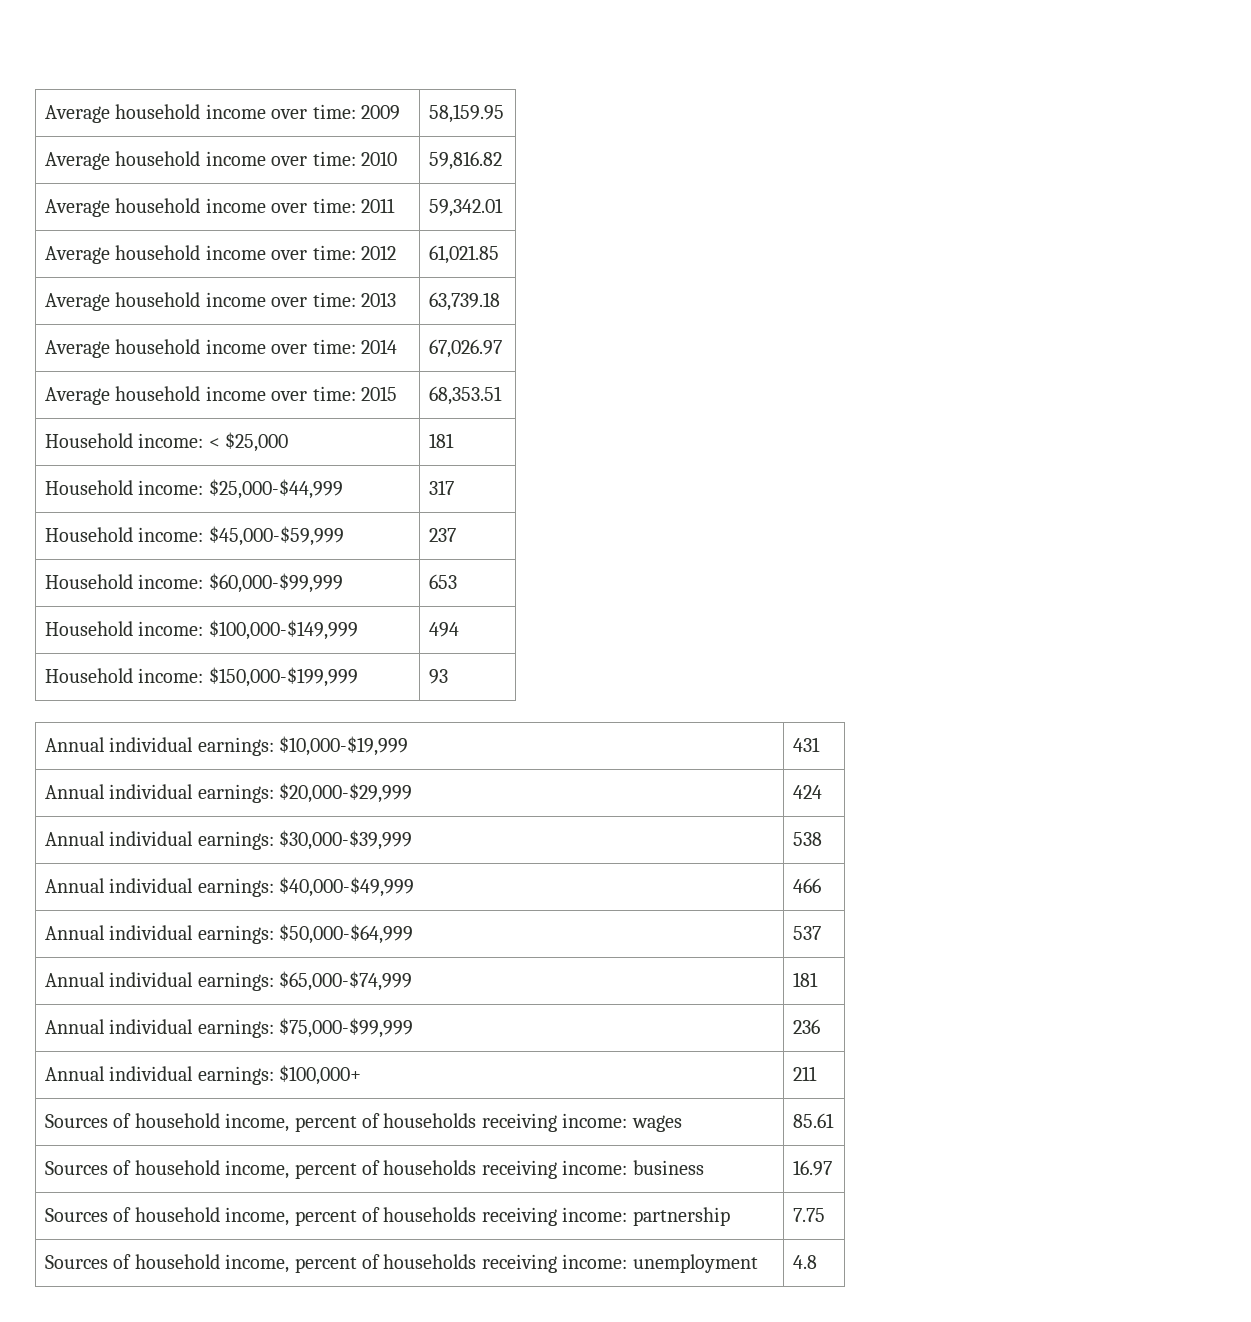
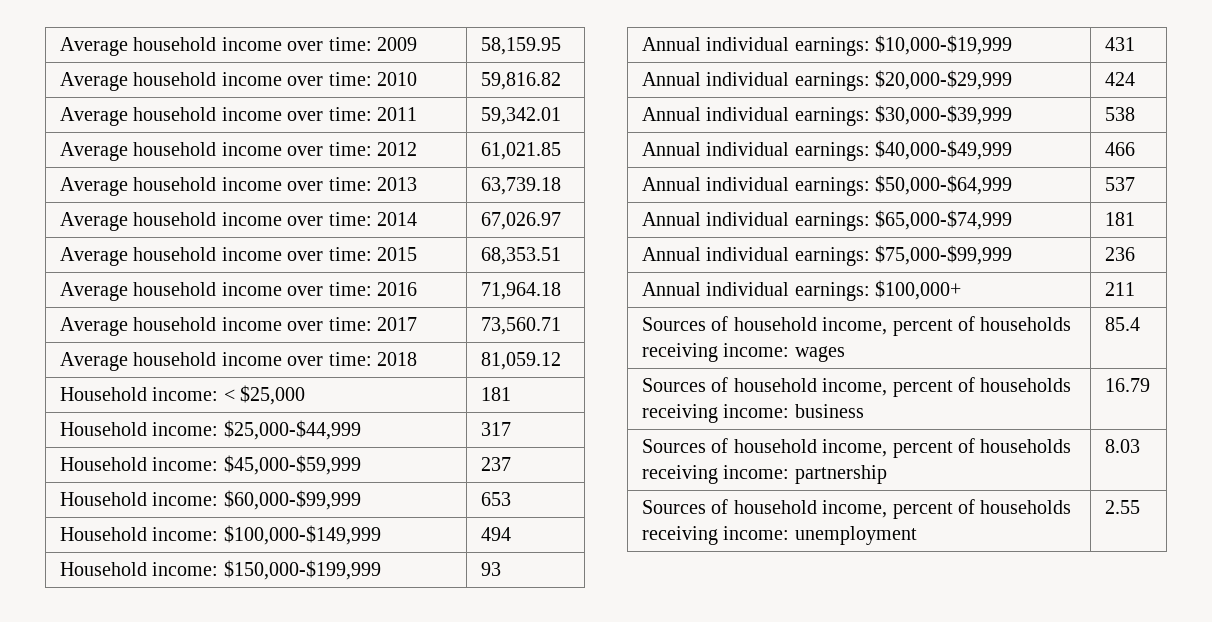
+ Average household income over time: 2016 | 71,964.18
+ Average household income over time: 2017 | 73,560.71
+ Average household income over time: 2018 | 81,059.12
- Sources of household income, percent of households receiving income: wages | 85.61
+ Sources of household income, percent of households receiving income: wages | 85.4
- Sources of household income, percent of households receiving income: business | 16.97
+ Sources of household income, percent of households receiving income: business | 16.79
- Sources of household income, percent of households receiving income: partnership | 7.75
+ Sources of household income, percent of households receiving income: partnership | 8.03
- Sources of household income, percent of households receiving income: unemployment | 4.8
+ Sources of household income, percent of households receiving income: unemployment | 2.55

